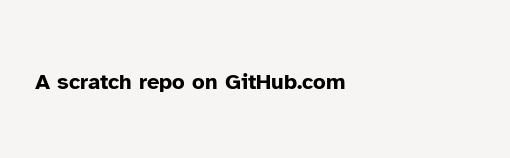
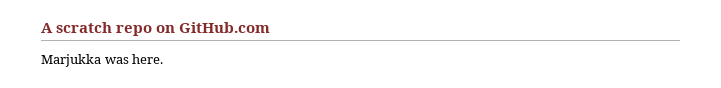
+ Marjukka was here.

